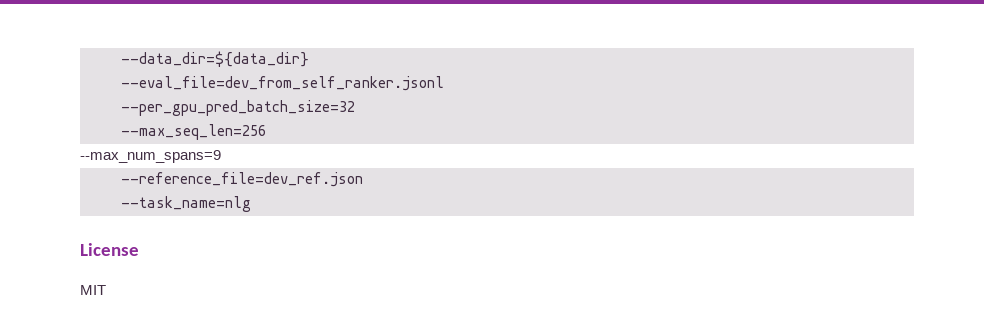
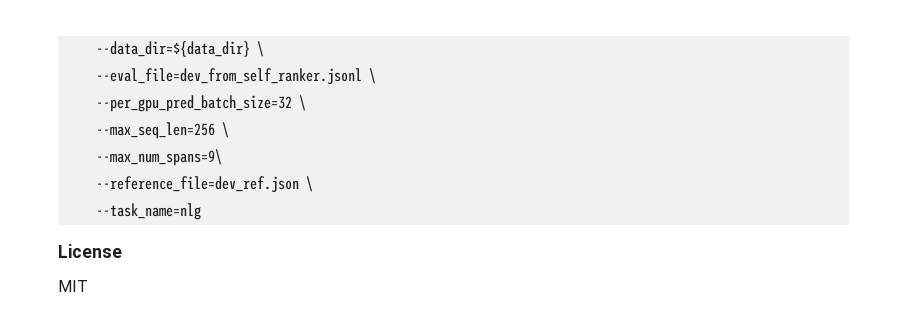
- --data_dir=${data_dir}
+ --data_dir=${data_dir} \
- --eval_file=dev_from_self_ranker.jsonl
+ --eval_file=dev_from_self_ranker.jsonl \
- --per_gpu_pred_batch_size=32
+ --per_gpu_pred_batch_size=32 \
- --max_seq_len=256
- --max_num_spans=9
+ --max_seq_len=256 \
+ --max_num_spans=9\
- --reference_file=dev_ref.json
+ --reference_file=dev_ref.json \

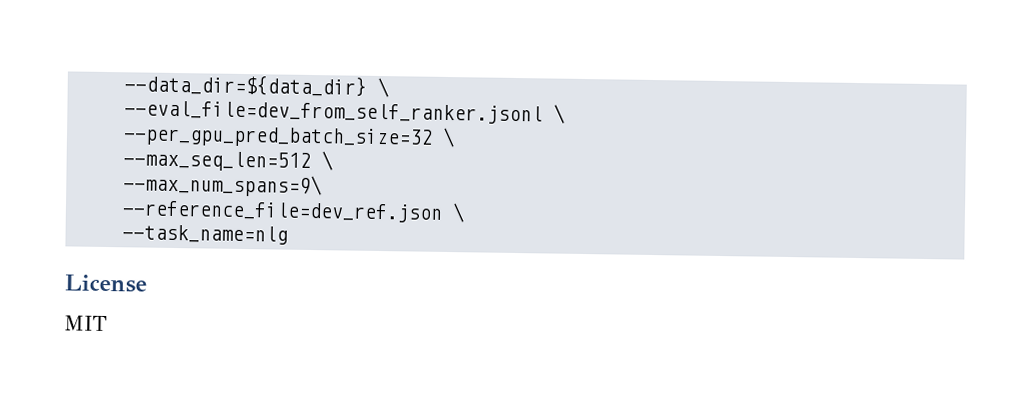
- --max_seq_len=256 \
+ --max_seq_len=512 \

